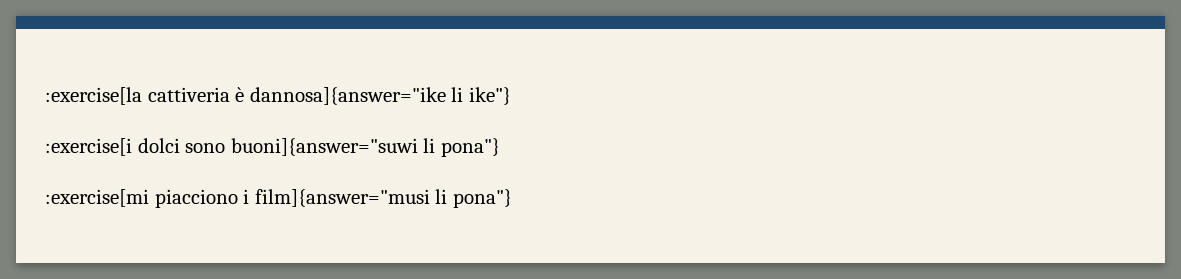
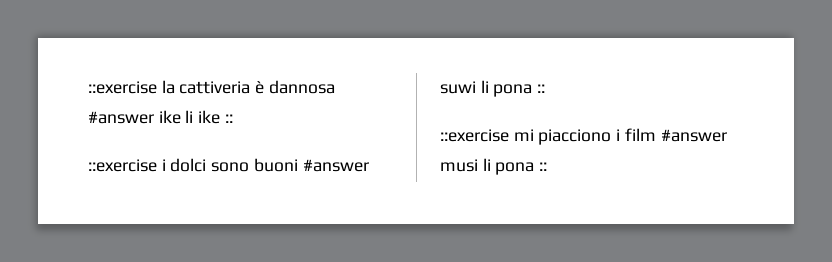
- :exercise[la cattiveria è dannosa]{answer="ike li ike"}
- :exercise[i dolci sono buoni]{answer="suwi li pona"}
- :exercise[mi piacciono i film]{answer="musi li pona"}
+ ::exercise la cattiveria è dannosa #answer ike li ike ::
+ ::exercise i dolci sono buoni #answer suwi li pona ::
+ ::exercise mi piacciono i film #answer musi li pona ::

